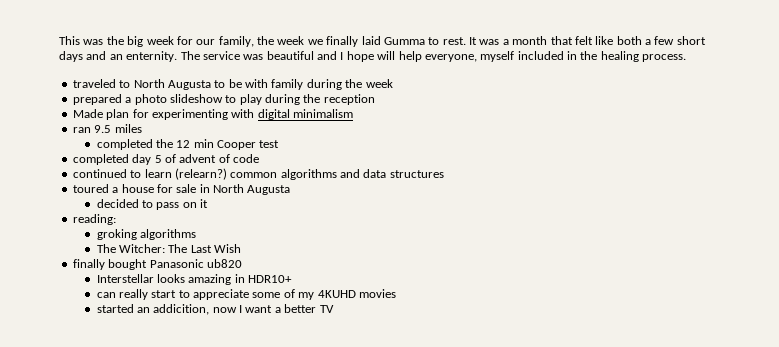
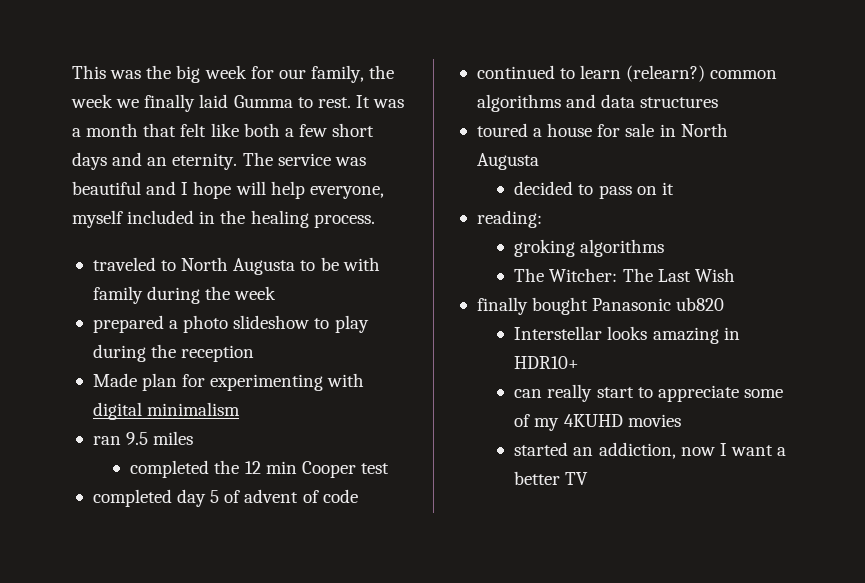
- It was a month that felt like both a few short days and an enternity.
+ It was a month that felt like both a few short days and an eternity.
- started an addicition, now I want a better TV
+ started an addiction, now I want a better TV

